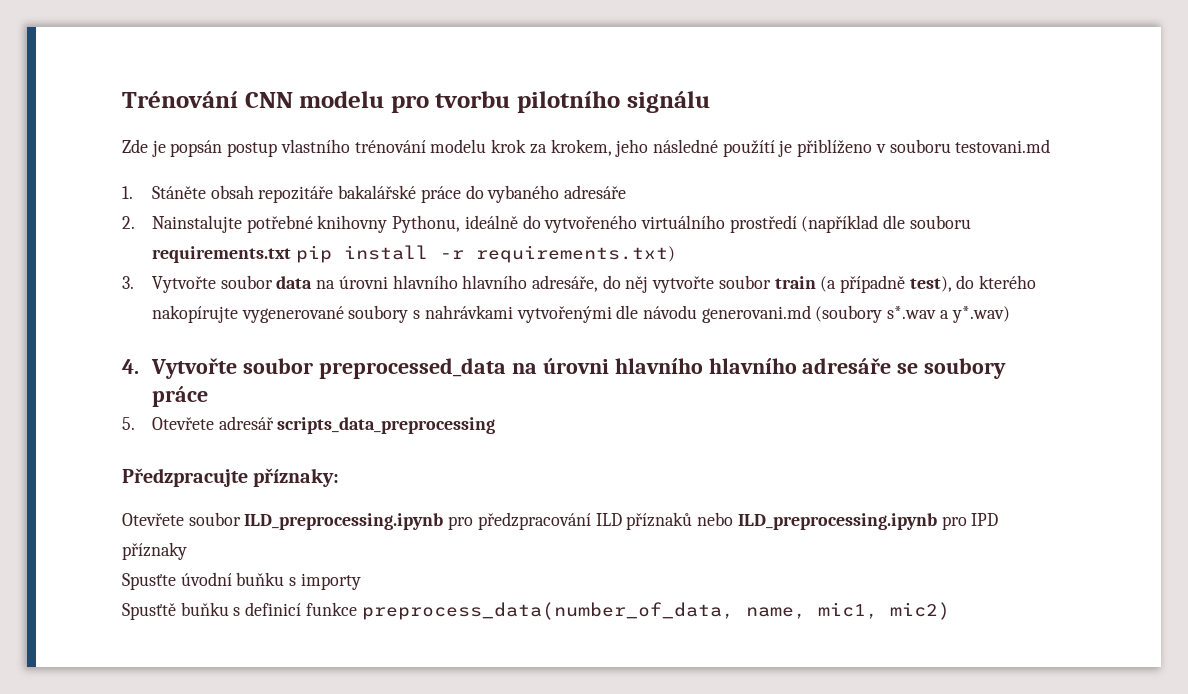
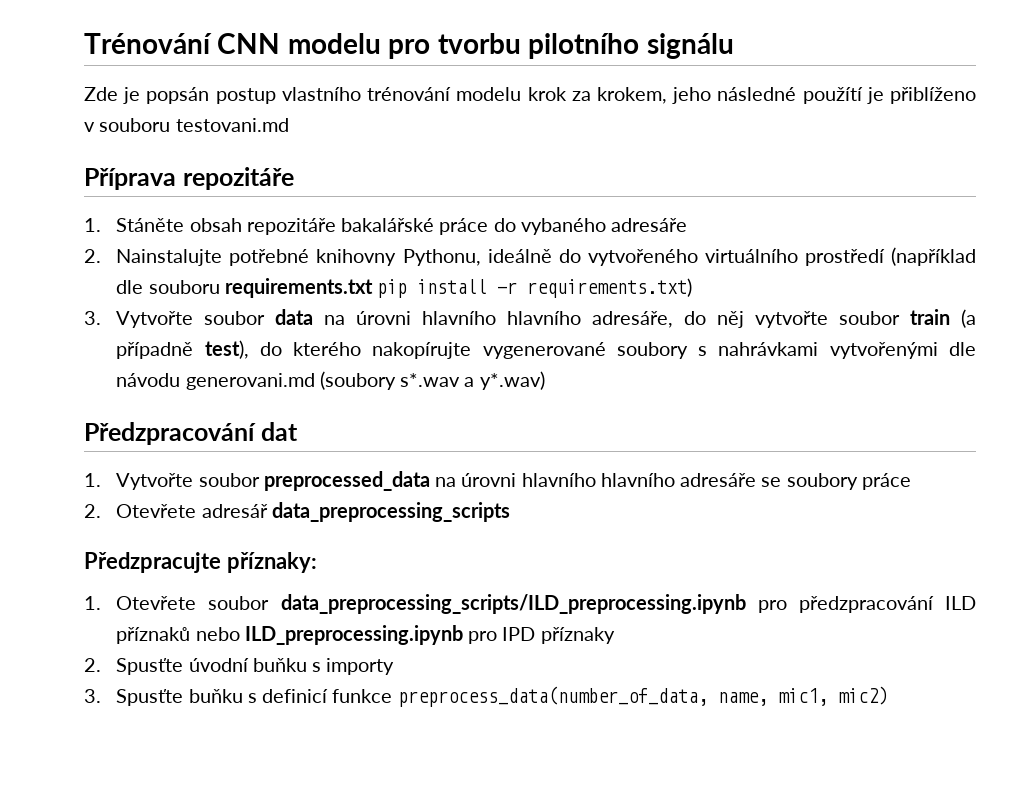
+ Příprava repozitáře
- 4. Vytvořte soubor preprocessed_data na úrovni hlavního hlavního adresáře se soubory práce
+ Předzpracování dat
+ 1. Vytvořte soubor preprocessed_data na úrovni hlavního hlavního adresáře se soubory práce
- 5. Otevřete adresář scripts_data_preprocessing
+ 2. Otevřete adresář data_preprocessing_scripts
- Otevřete soubor ILD_preprocessing.ipynb pro předzpracování ILD příznaků nebo ILD_preprocessing.ipynb pro IPD příznaky
+ 1. Otevřete soubor data_preprocessing_scripts/ILD_preprocessing.ipynb pro předzpracování ILD příznaků nebo ILD_preprocessing.ipynb pro IPD příznaky
- Spusťte úvodní buňku s importy
+ 2. Spusťte úvodní buňku s importy
- Spusťtě buňku s definicí funkce preprocess_data(number_of_data, name, mic1, mic2)
+ 3. Spusťte buňku s definicí funkce preprocess_data(number_of_data, name, mic1, mic2)

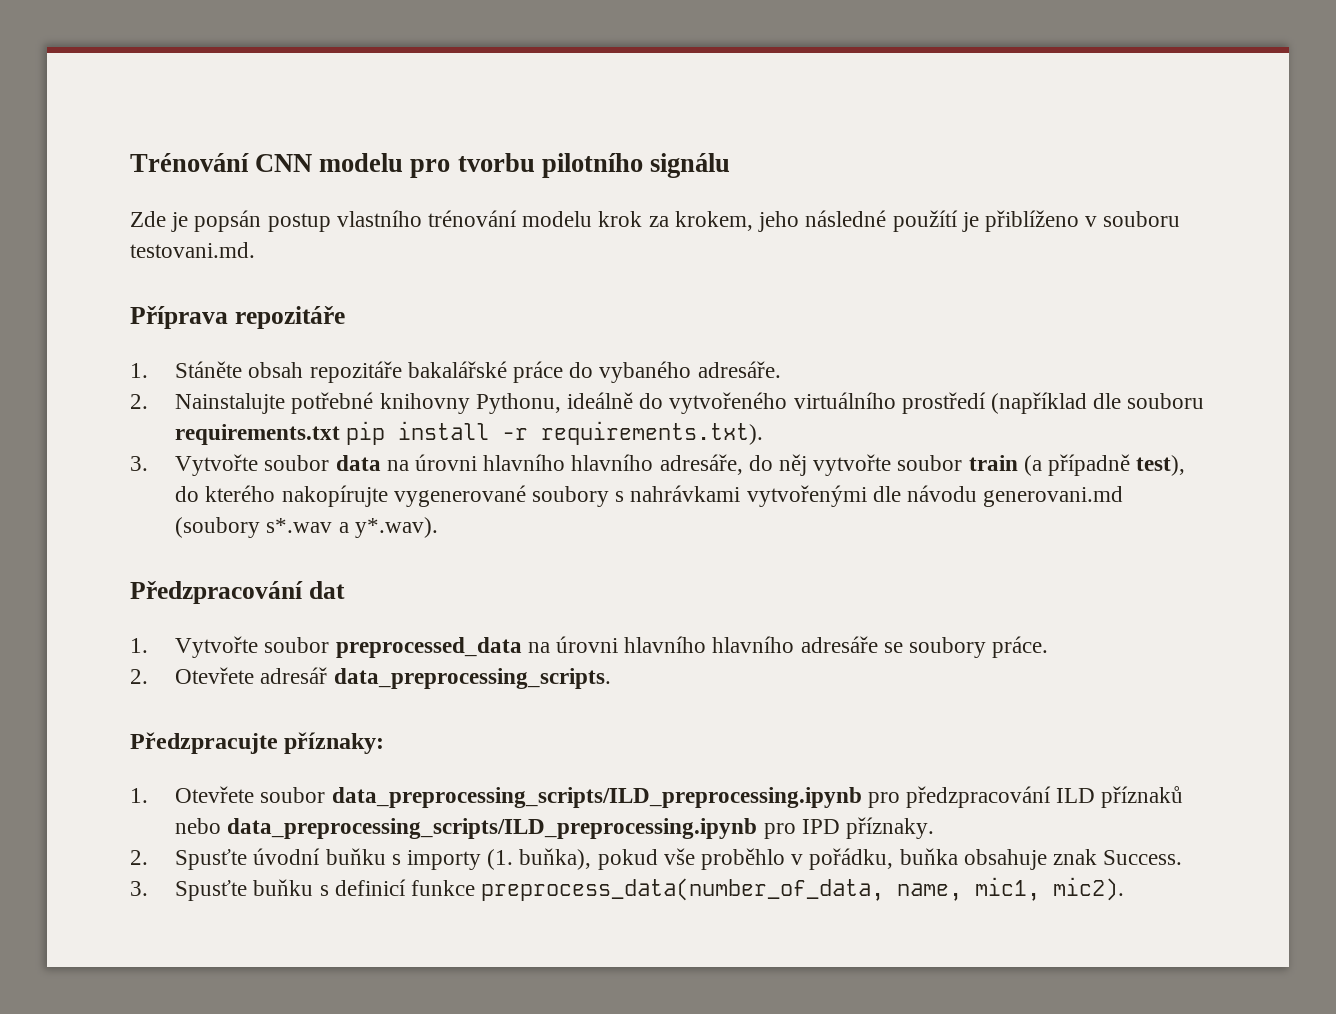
- Zde je popsán postup vlastního trénování modelu krok za krokem, jeho následné použítí je přiblíženo v souboru testovani.md
+ Zde je popsán postup vlastního trénování modelu krok za krokem, jeho následné použítí je přiblíženo v souboru testovani.md.
- 1. Stáněte obsah repozitáře bakalářské práce do vybaného adresáře
+ 1. Stáněte obsah repozitáře bakalářské práce do vybaného adresáře.
- 2. Nainstalujte potřebné knihovny Pythonu, ideálně do vytvořeného virtuálního prostředí (například dle souboru requirements.txt pip install -r requirements.txt)
+ 2. Nainstalujte potřebné knihovny Pythonu, ideálně do vytvořeného virtuálního prostředí (například dle souboru requirements.txt pip install -r requirements.txt).
- 3. Vytvořte soubor data na úrovni hlavního hlavního adresáře, do něj vytvořte soubor train (a případně test), do kterého nakopírujte vygenerované soubory s nahrávkami vytvořenými dle návodu generovani.md (soubory s*.wav a y*.wav)
+ 3. Vytvořte soubor data na úrovni hlavního hlavního adresáře, do něj vytvořte soubor train (a případně test), do kterého nakopírujte vygenerované soubory s nahrávkami vytvořenými dle návodu generovani.md (soubory s*.wav a y*.wav).
- 1. Vytvořte soubor preprocessed_data na úrovni hlavního hlavního adresáře se soubory práce
+ 1. Vytvořte soubor preprocessed_data na úrovni hlavního hlavního adresáře se soubory práce.
- 2. Otevřete adresář data_preprocessing_scripts
+ 2. Otevřete adresář data_preprocessing_scripts.
- 1. Otevřete soubor data_preprocessing_scripts/ILD_preprocessing.ipynb pro předzpracování ILD příznaků nebo ILD_preprocessing.ipynb pro IPD příznaky
+ 1. Otevřete soubor data_preprocessing_scripts/ILD_preprocessing.ipynb pro předzpracování ILD příznaků nebo data_preprocessing_scripts/ILD_preprocessing.ipynb pro IPD příznaky.
- 2. Spusťte úvodní buňku s importy
+ 2. Spusťte úvodní buňku s importy (1. buňka), pokud vše proběhlo v pořádku, buňka obsahuje znak Success.
- 3. Spusťte buňku s definicí funkce preprocess_data(number_of_data, name, mic1, mic2)
+ 3. Spusťte buňku s definicí funkce preprocess_data(number_of_data, name, mic1, mic2).

